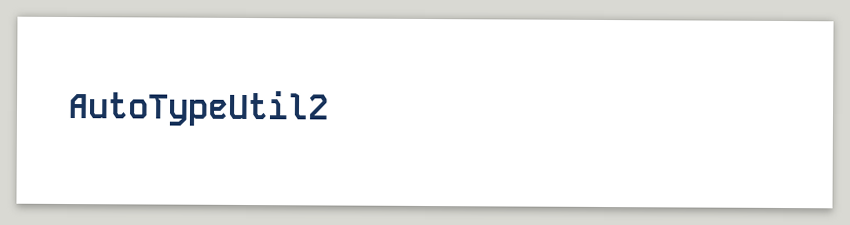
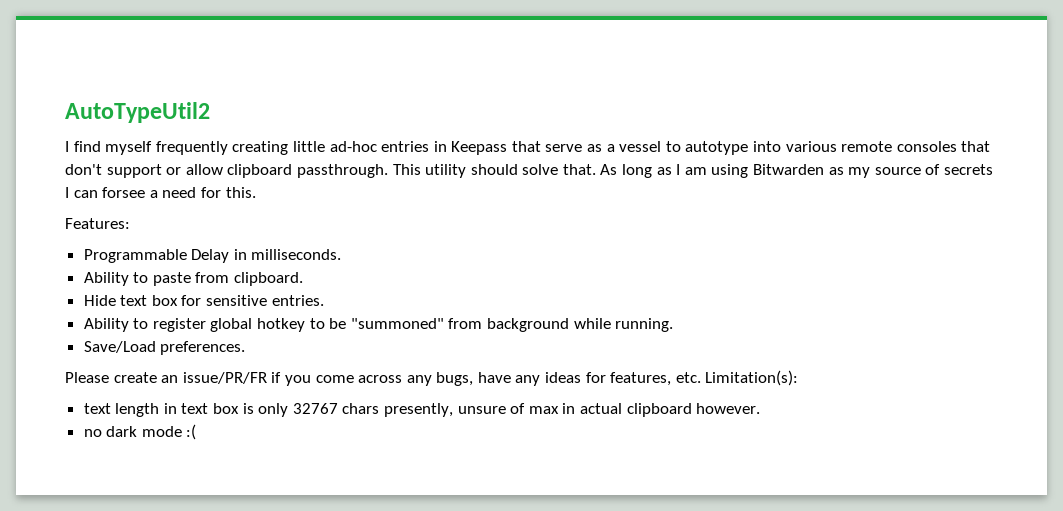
+ I find myself frequently creating little ad-hoc entries in Keepass that serve as a vessel to autotype into various remote consoles that don't support or allow clipboard passthrough. This utility should solve that. As long as I am using Bitwarden as my source of secrets I can forsee a need for this.
+ Features:
+ Programmable Delay in milliseconds.
+ Ability to paste from clipboard.
+ Hide text box for sensitive entries.
+ Ability to register global hotkey to be "summoned" from background while running.
+ Save/Load preferences.
+ Please create an issue/PR/FR if you come across any bugs, have any ideas for features, etc. Limitation(s):
+ text length in text box is only 32767 chars presently, unsure of max in actual clipboard however.
+ no dark mode :(

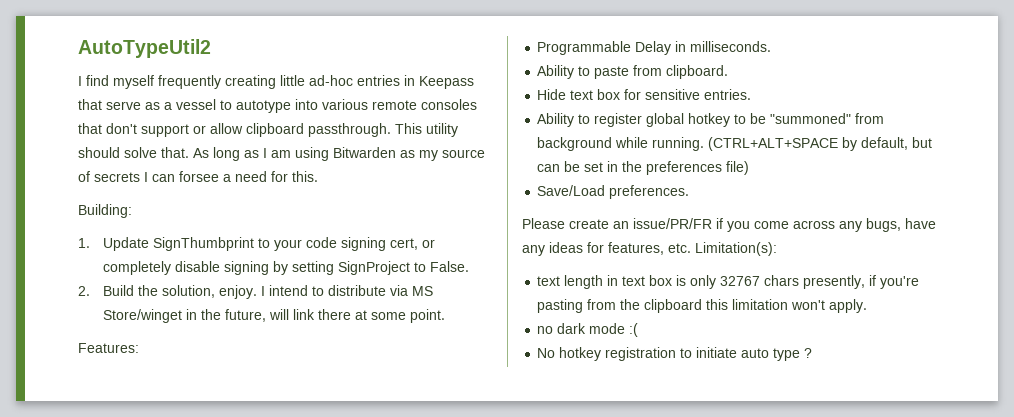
+ Building:
+ 1. Update SignThumbprint to your code signing cert, or completely disable signing by setting SignProject to False.
+ 2. Build the solution, enjoy. I intend to distribute via MS Store/winget in the future, will link there at some point.
+ (CTRL+ALT+SPACE by default, but can be set in the preferences file)
- text length in text box is only 32767 chars presently, unsure of max in actual clipboard however.
+ text length in text box is only 32767 chars presently, if you're pasting from the clipboard this limitation won't apply.
  no dark mode :(
+ No hotkey registration to initiate auto type ?

